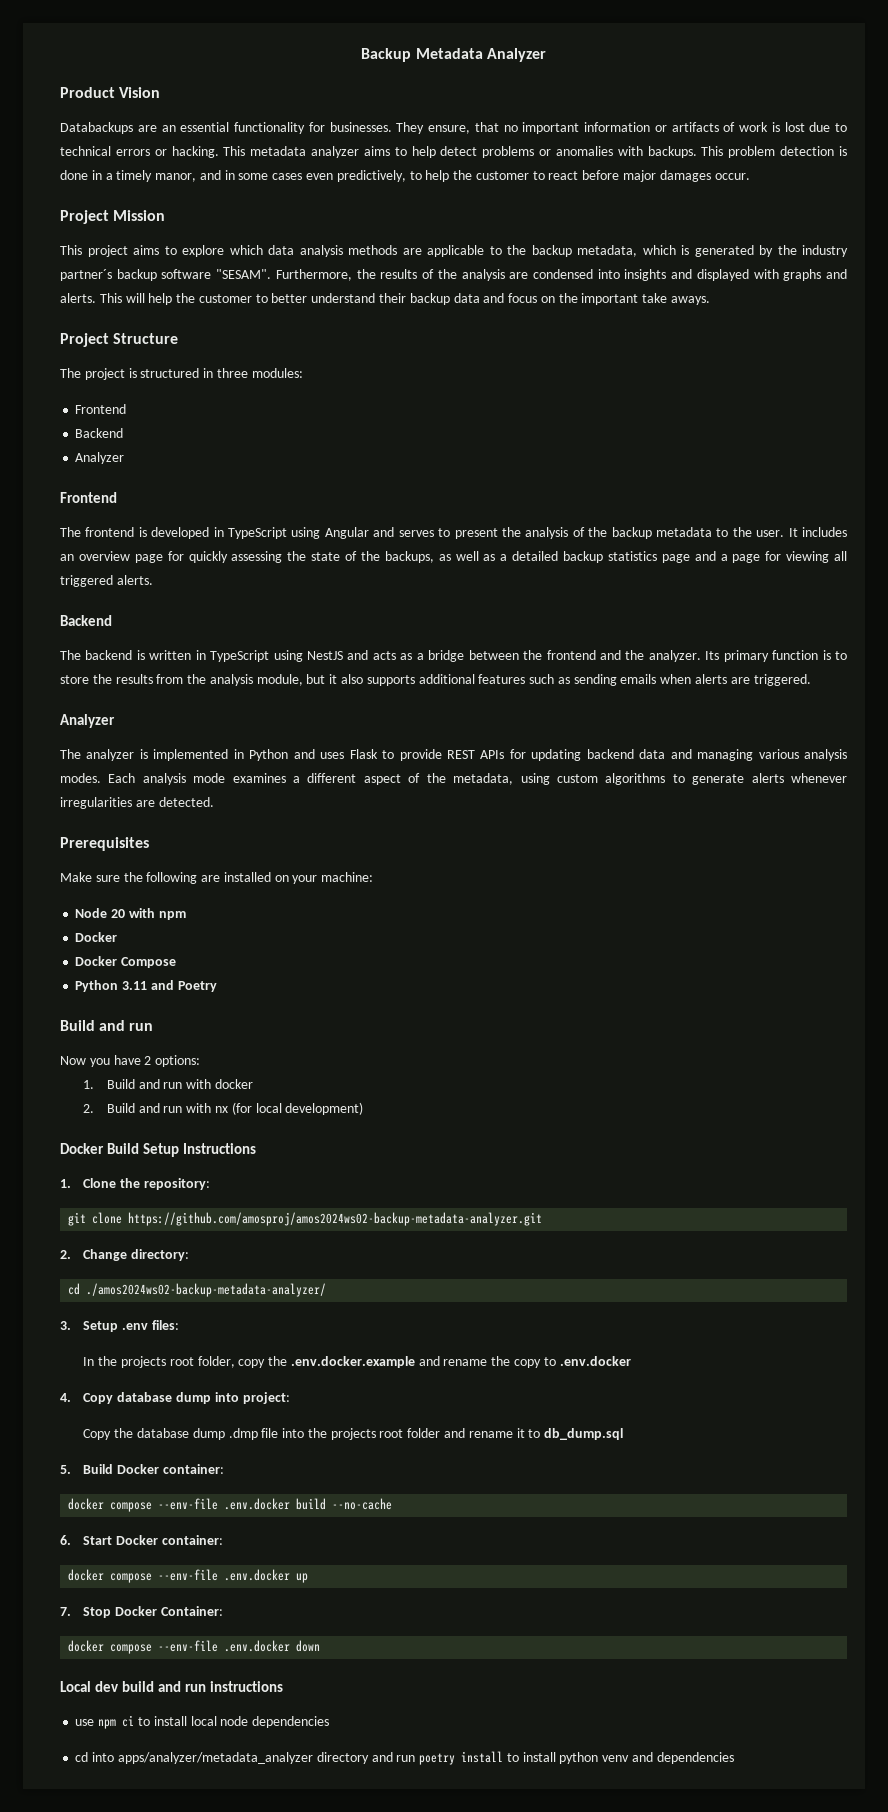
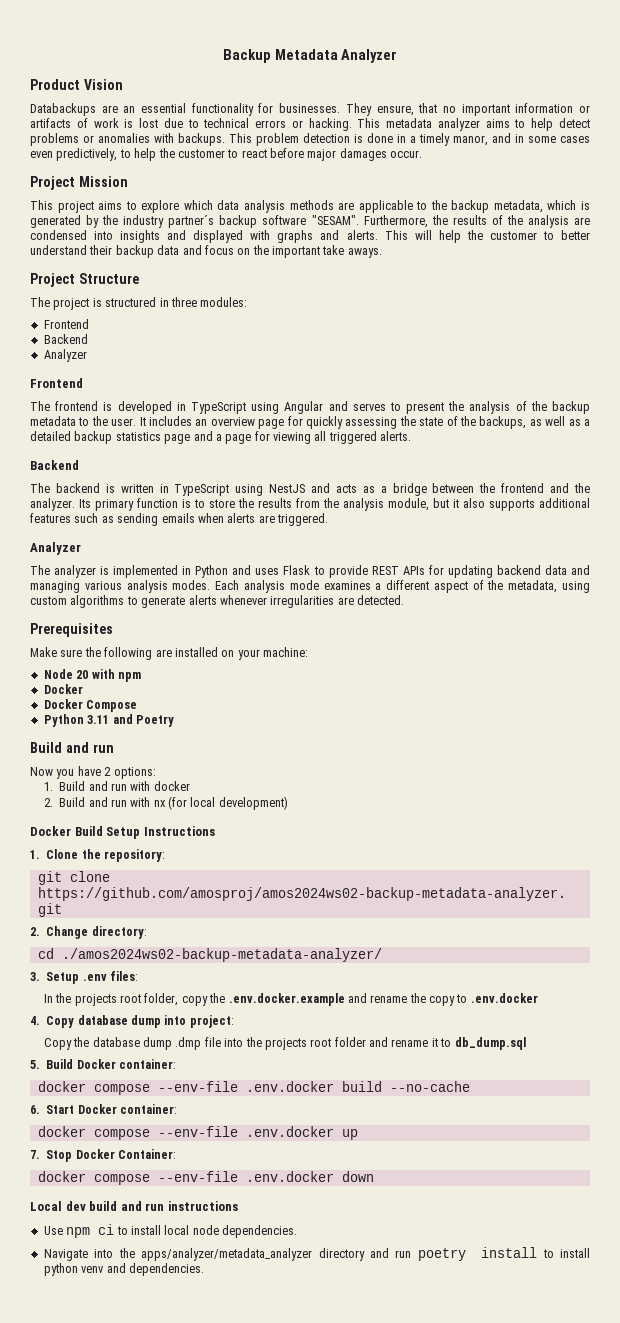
- use npm ci to install local node dependencies
- cd into apps/analyzer/metadata_analyzer directory and run poetry install to install python venv and dependencies
+ Use npm ci to install local node dependencies.
+ Navigate into the apps/analyzer/metadata_analyzer directory and run poetry install to install python venv and dependencies.

